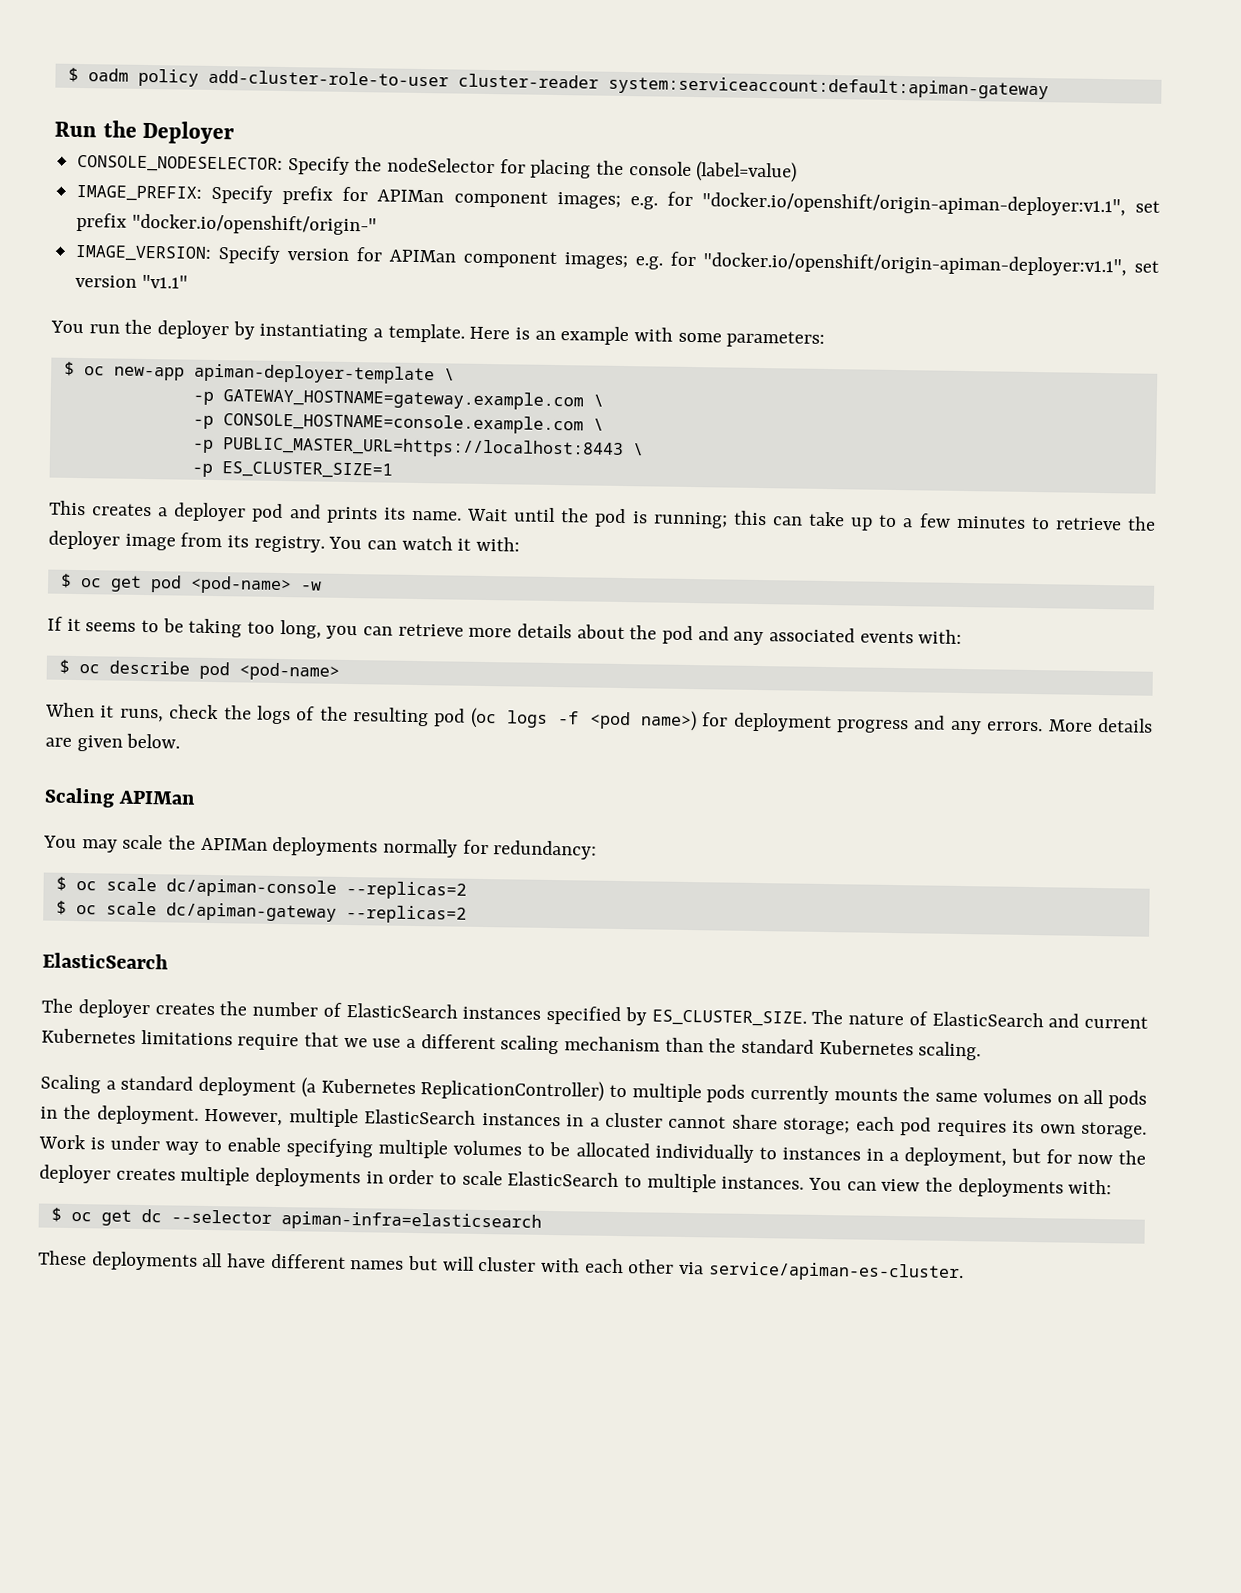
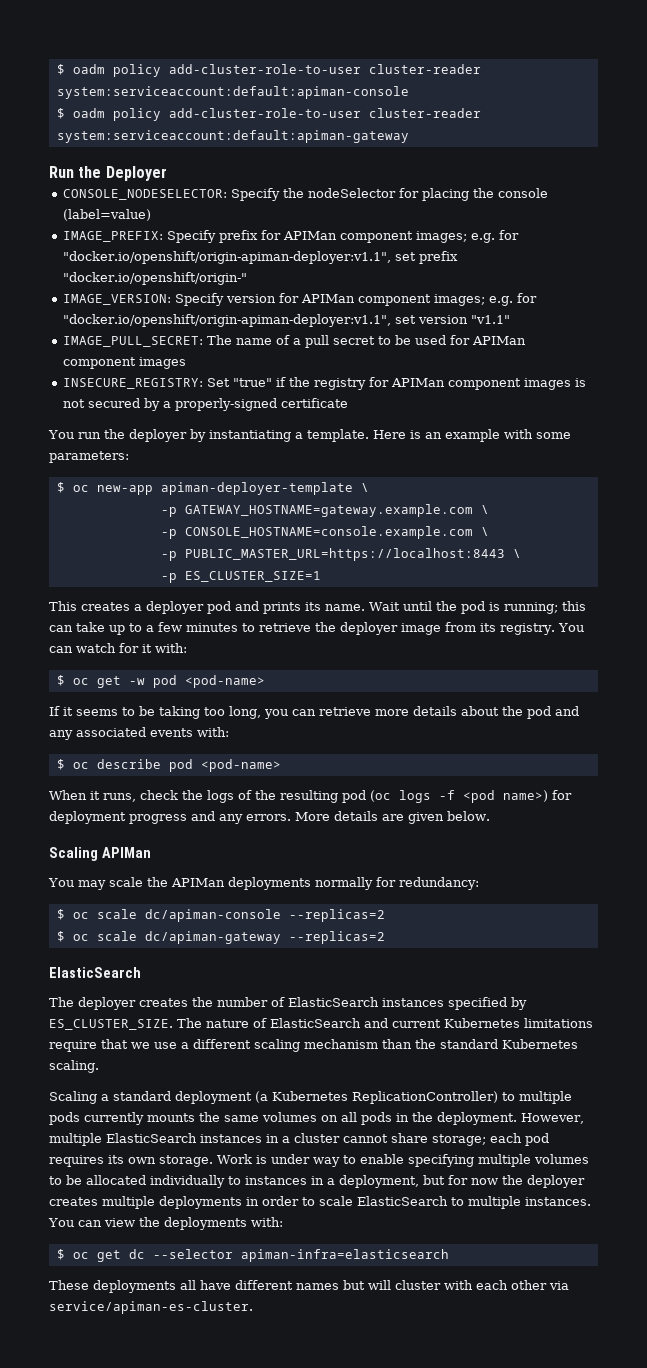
+ $ oadm policy add-cluster-role-to-user cluster-reader system:serviceaccount:default:apiman-console
+ IMAGE_PULL_SECRET: The name of a pull secret to be used for APIMan component images
+ INSECURE_REGISTRY: Set "true" if the registry for APIMan component images is not secured by a properly-signed certificate
- You can watch it with:
+ You can watch for it with:
- $ oc get pod <pod-name> -w
+ $ oc get -w pod <pod-name>

